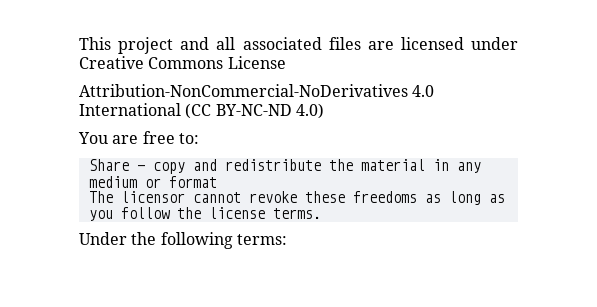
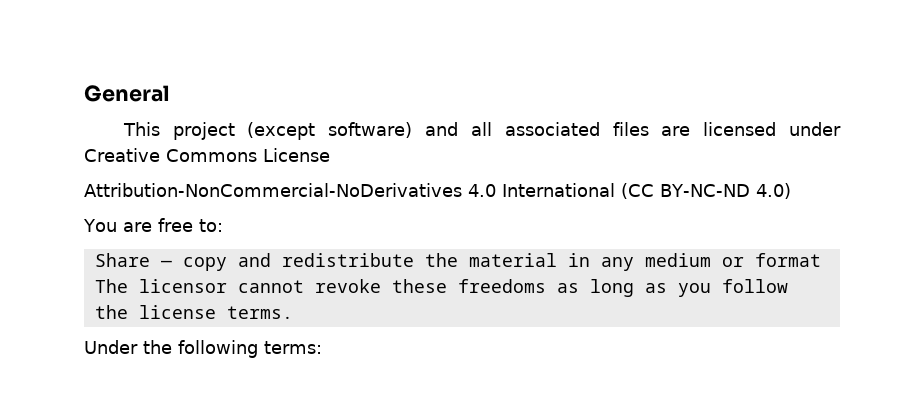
+ General
- This project and all associated files are licensed under Creative Commons License
+ This project (except software) and all associated files are licensed under Creative Commons License

